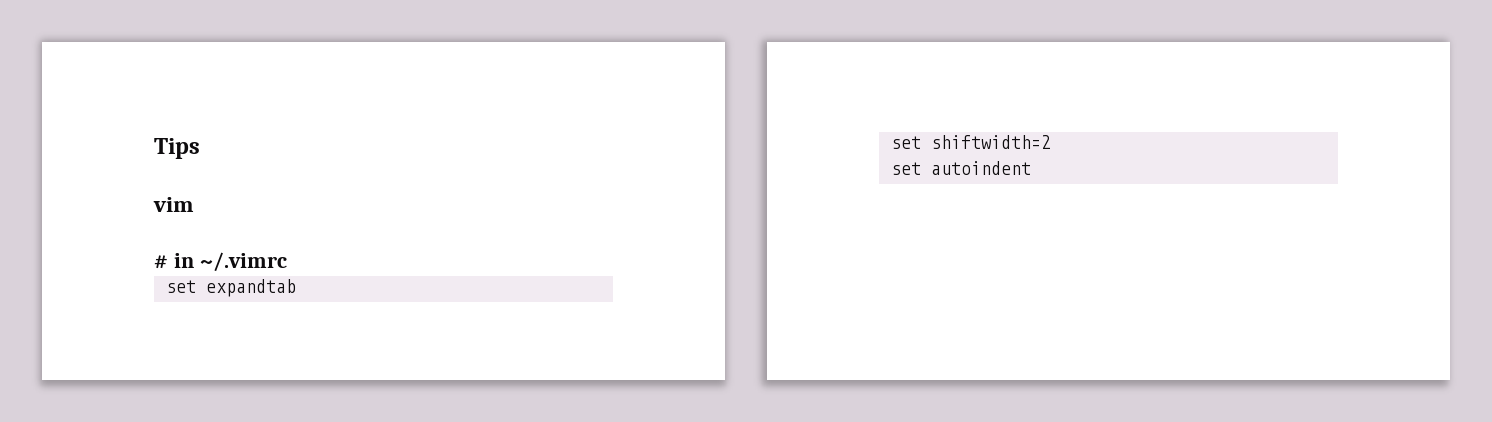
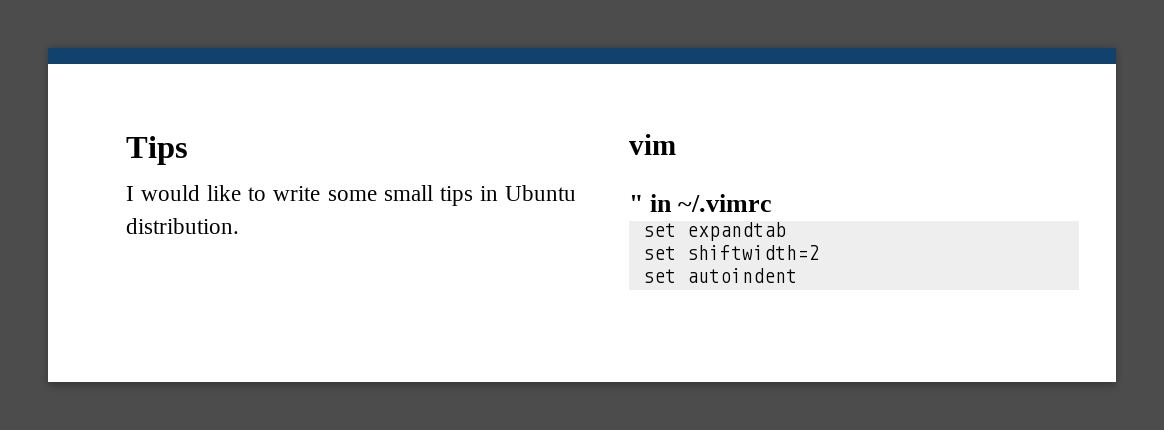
+ I would like to write some small tips in Ubuntu distribution.
- # in ~/.vimrc
+ " in ~/.vimrc

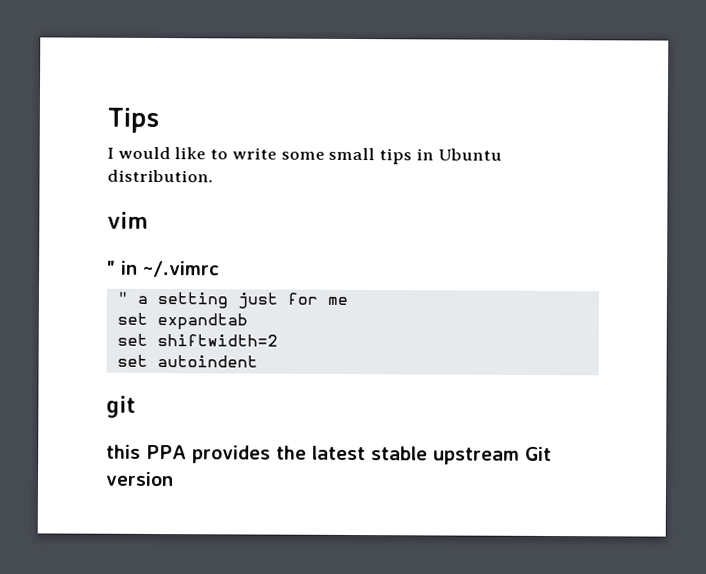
+ " a setting just for me
+ git
+ this PPA provides the latest stable upstream Git version

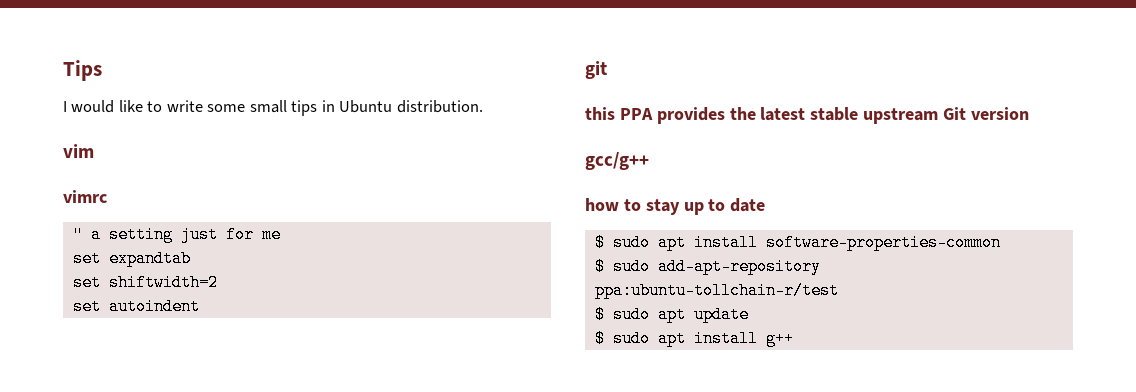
- " in ~/.vimrc
+ vimrc
+ gcc/g++
+ how to stay up to date
+ $ sudo apt install software-properties-common
+ $ sudo add-apt-repository ppa:ubuntu-tollchain-r/test
+ $ sudo apt update
+ $ sudo apt install g++

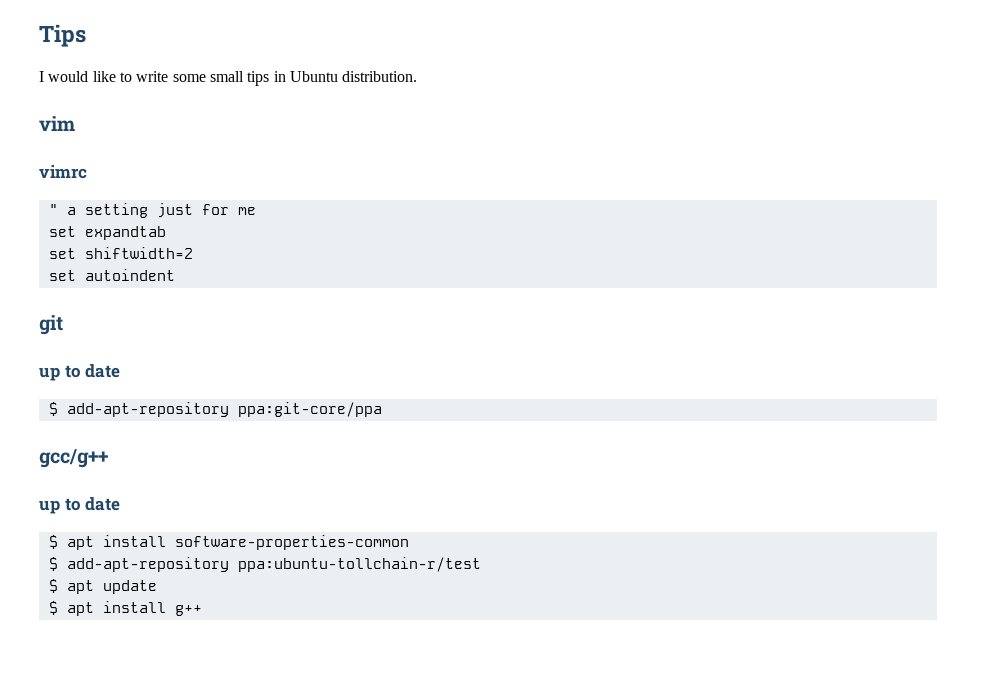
  git
- this PPA provides the latest stable upstream Git version
+ up to date
+ $ add-apt-repository ppa:git-core/ppa
  gcc/g++
- how to stay up to date
- $ sudo apt install software-properties-common
+ up to date
+ $ apt install software-properties-common
- $ sudo add-apt-repository ppa:ubuntu-tollchain-r/test
+ $ add-apt-repository ppa:ubuntu-tollchain-r/test
- $ sudo apt update
+ $ apt update
- $ sudo apt install g++
+ $ apt install g++

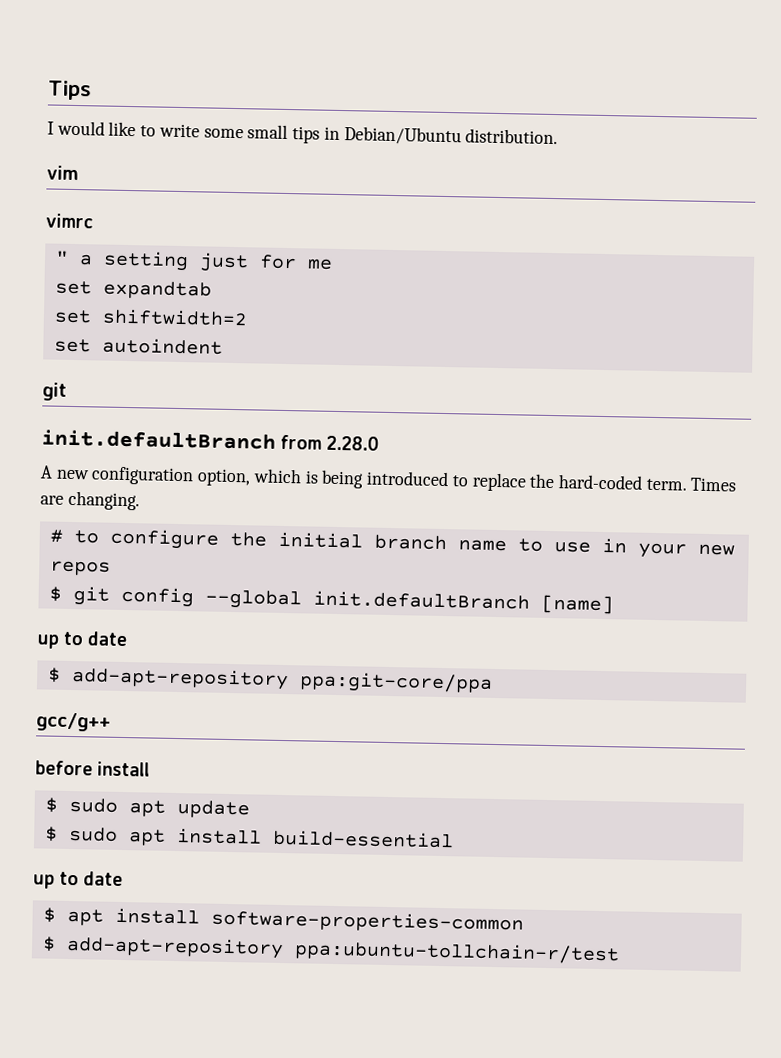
- I would like to write some small tips in Ubuntu distribution.
+ I would like to write some small tips in Debian/Ubuntu distribution.
+ init.defaultBranch from 2.28.0
+ A new configuration option, which is being introduced to replace the hard-coded term. Times are changing.
+ # to configure the initial branch name to use in your new repos
+ $ git config --global init.defaultBranch [name]
+ before install
+ $ sudo apt update
+ $ sudo apt install build-essential
- $ apt update
- $ apt install g++

